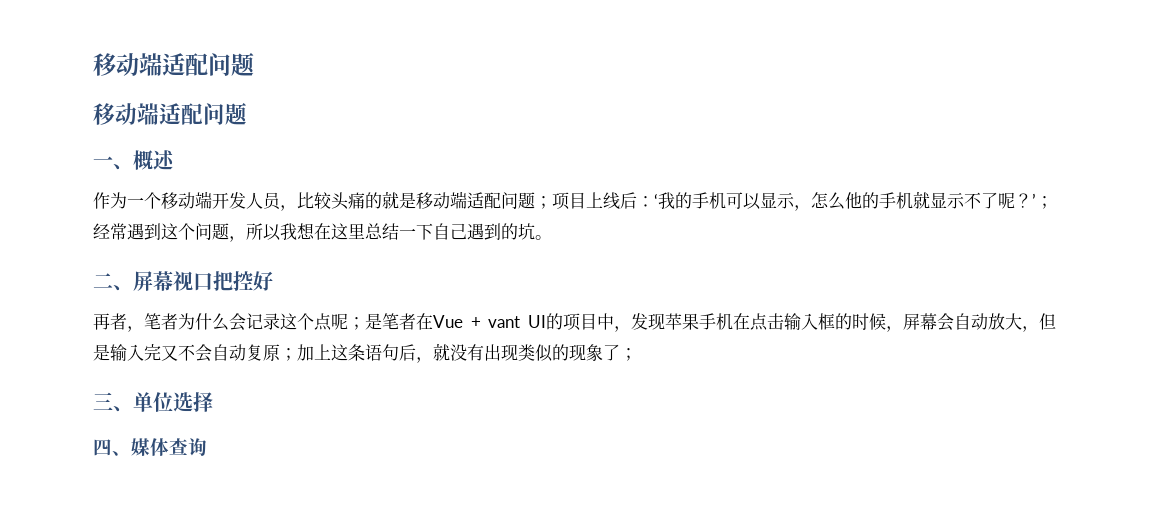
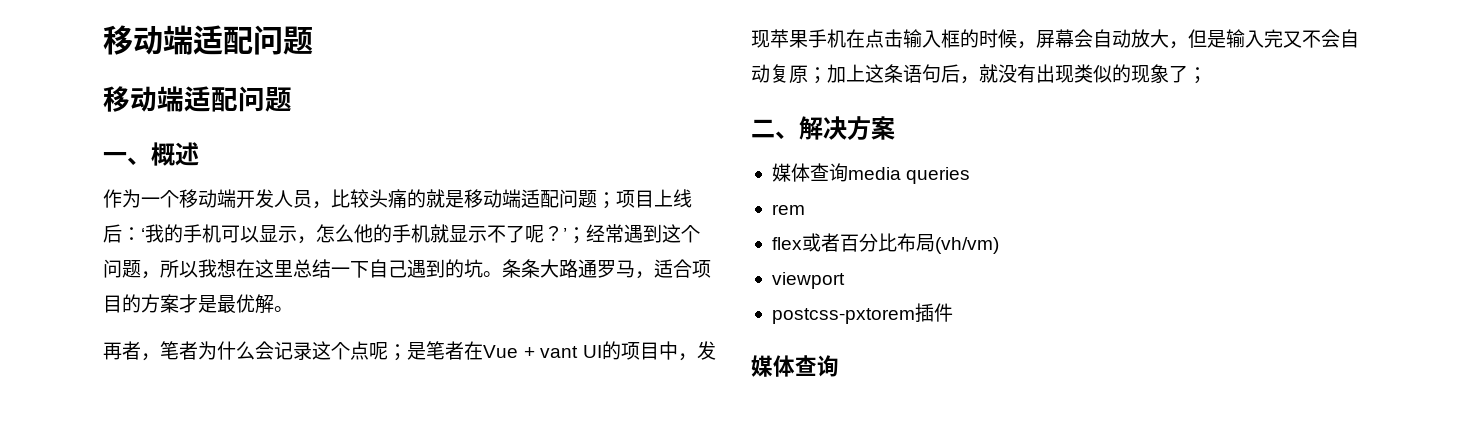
- 作为一个移动端开发人员，比较头痛的就是移动端适配问题；项目上线后：‘我的手机可以显示，怎么他的手机就显示不了呢？’；经常遇到这个问题，所以我想在这里总结一下自己遇到的坑。
- 二、屏幕视口把控好
+ 作为一个移动端开发人员，比较头痛的就是移动端适配问题；项目上线后：‘我的手机可以显示，怎么他的手机就显示不了呢？’；经常遇到这个问题，所以我想在这里总结一下自己遇到的坑。条条大路通罗马，适合项目的方案才是最优解。
- 三、单位选择
- 四、媒体查询
+ 二、解决方案
+ 媒体查询media queries
+ rem
+ flex或者百分比布局(vh/vm)
+ viewport
+ postcss-pxtorem插件
+ 媒体查询

